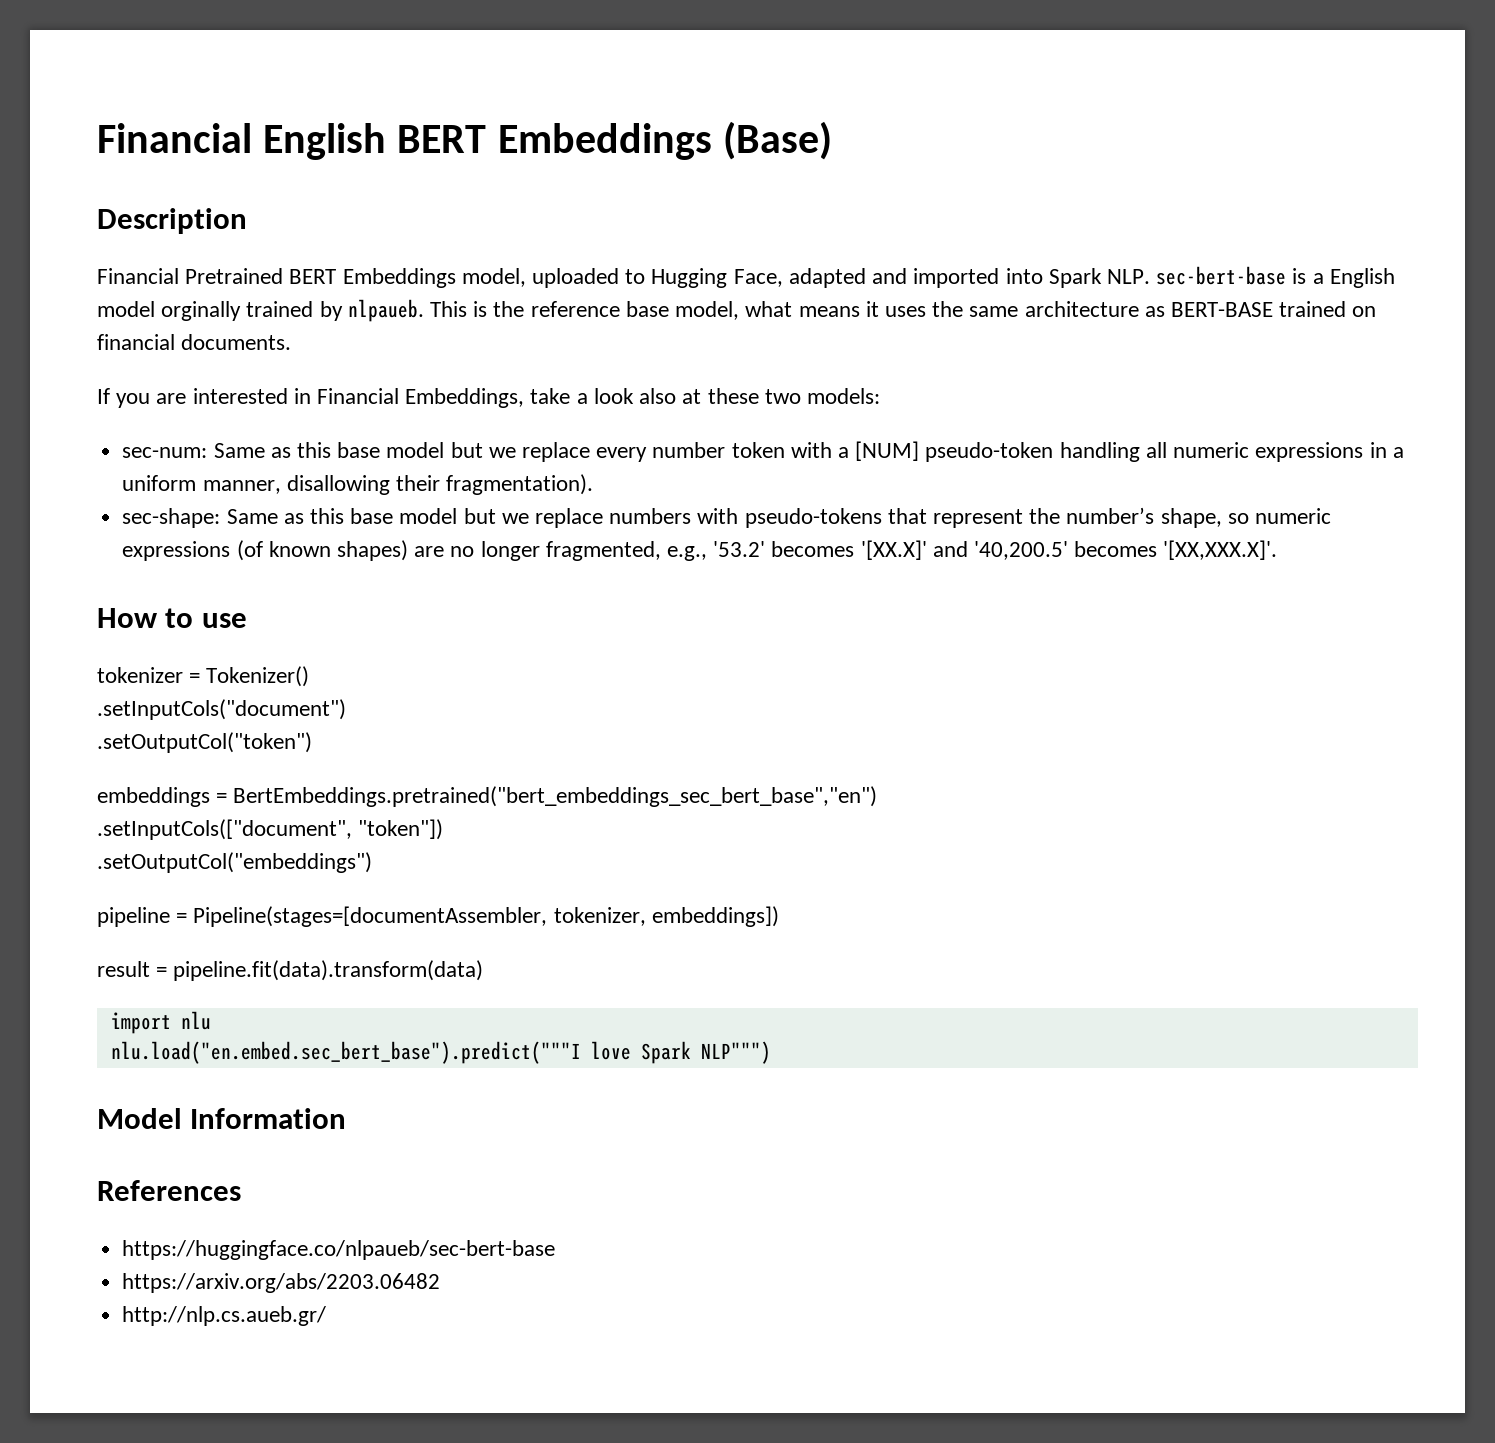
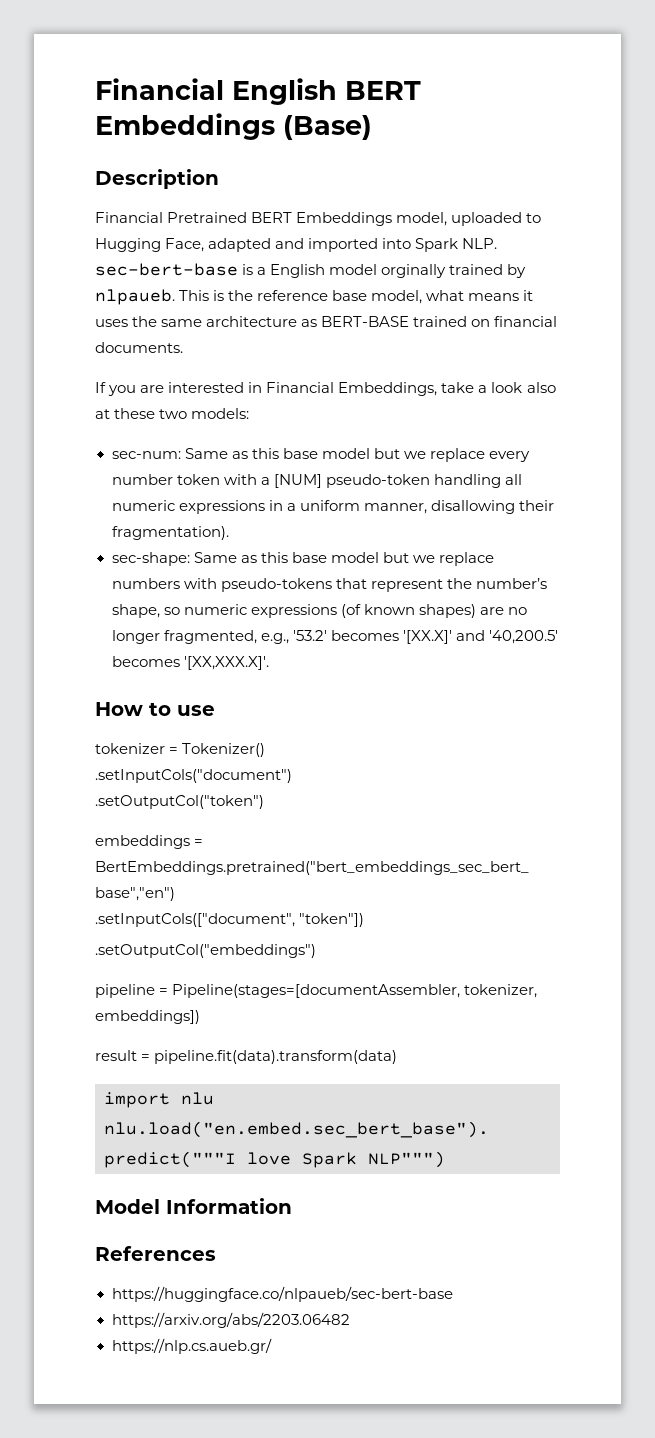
- http://nlp.cs.aueb.gr/
+ https://nlp.cs.aueb.gr/

